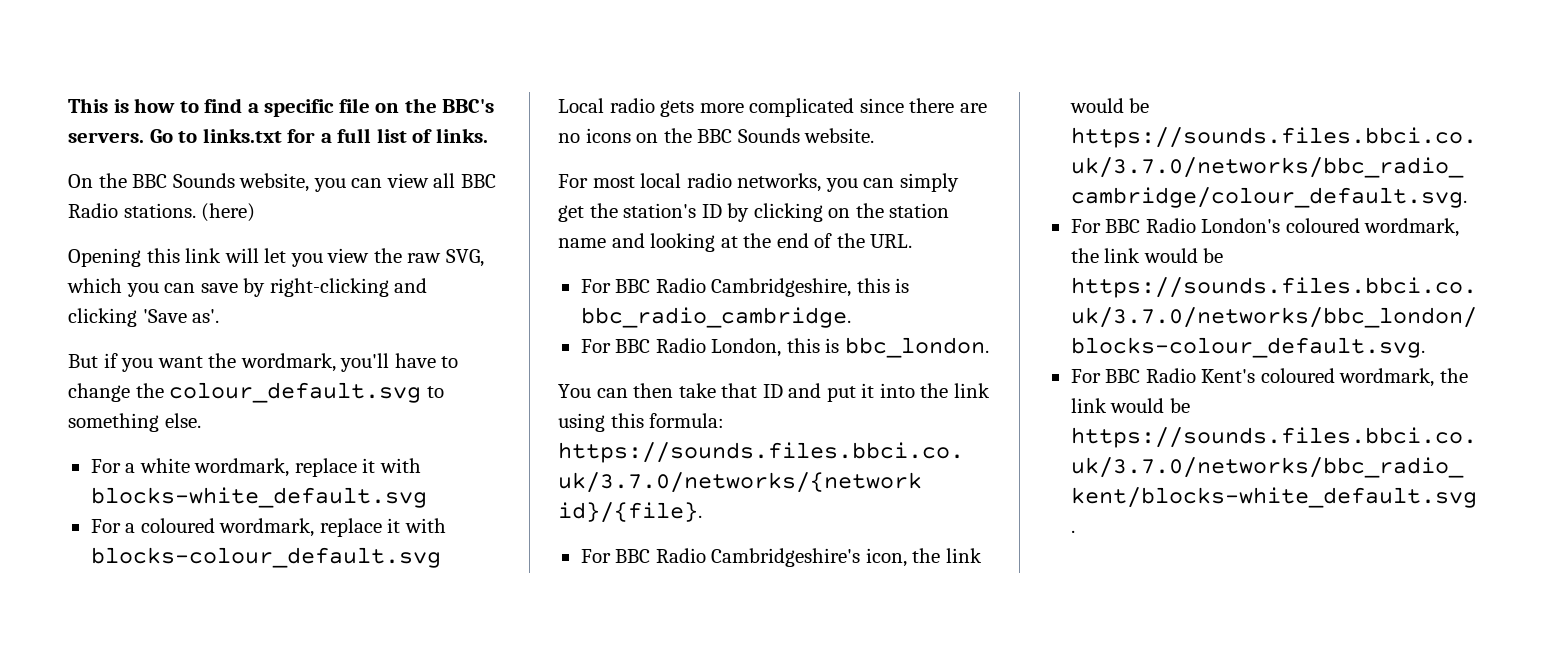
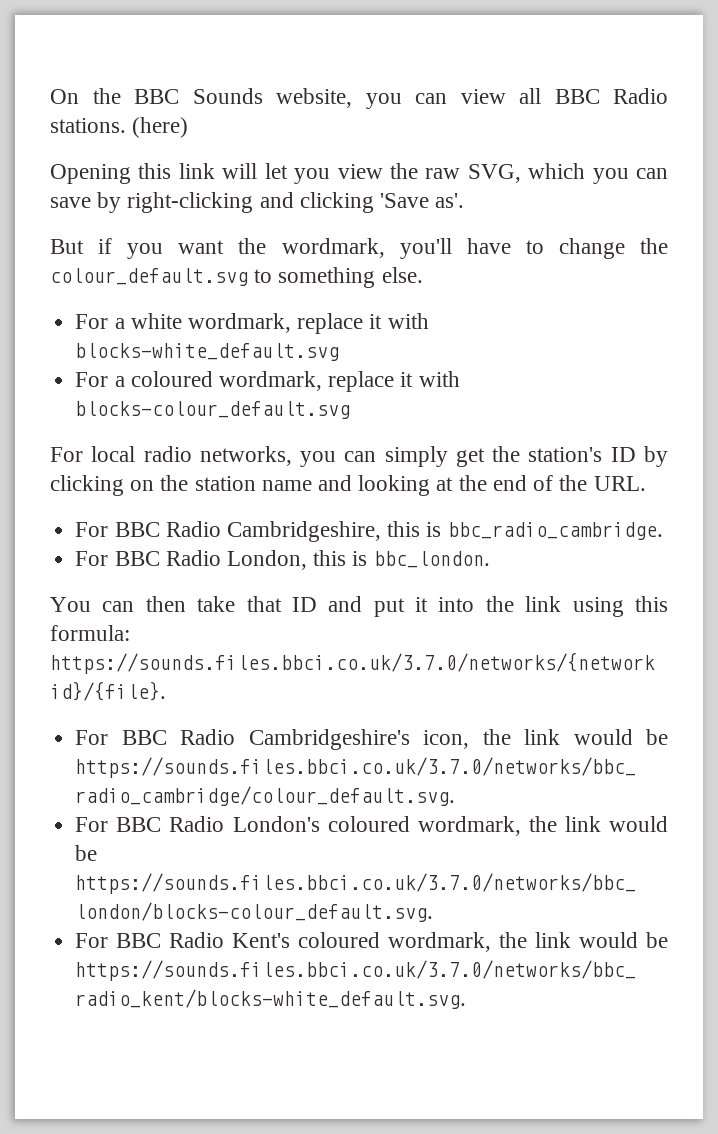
- This is how to find a specific file on the BBC's servers. Go to links.txt for a full list of links.
- Local radio gets more complicated since there are no icons on the BBC Sounds website.
- For most local radio networks, you can simply get the station's ID by clicking on the station name and looking at the end of the URL.
+ For local radio networks, you can simply get the station's ID by clicking on the station name and looking at the end of the URL.

